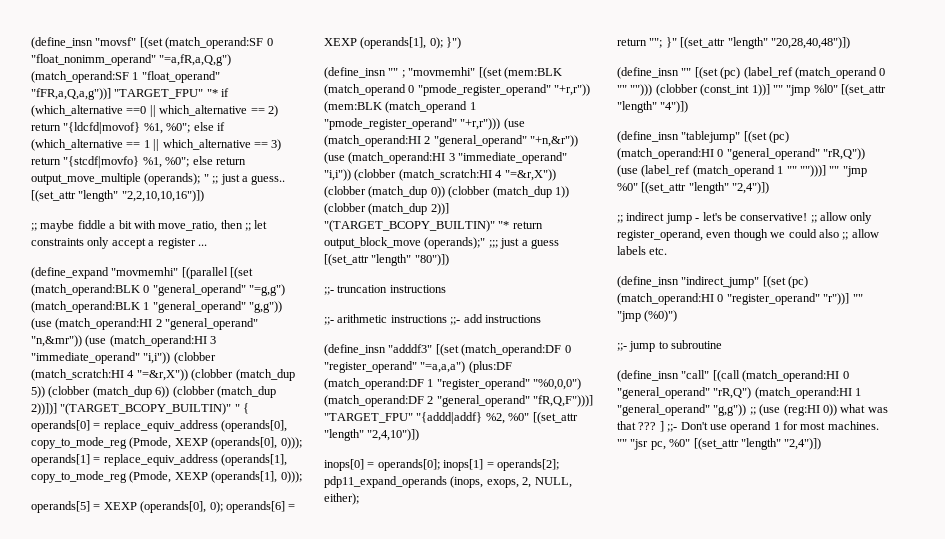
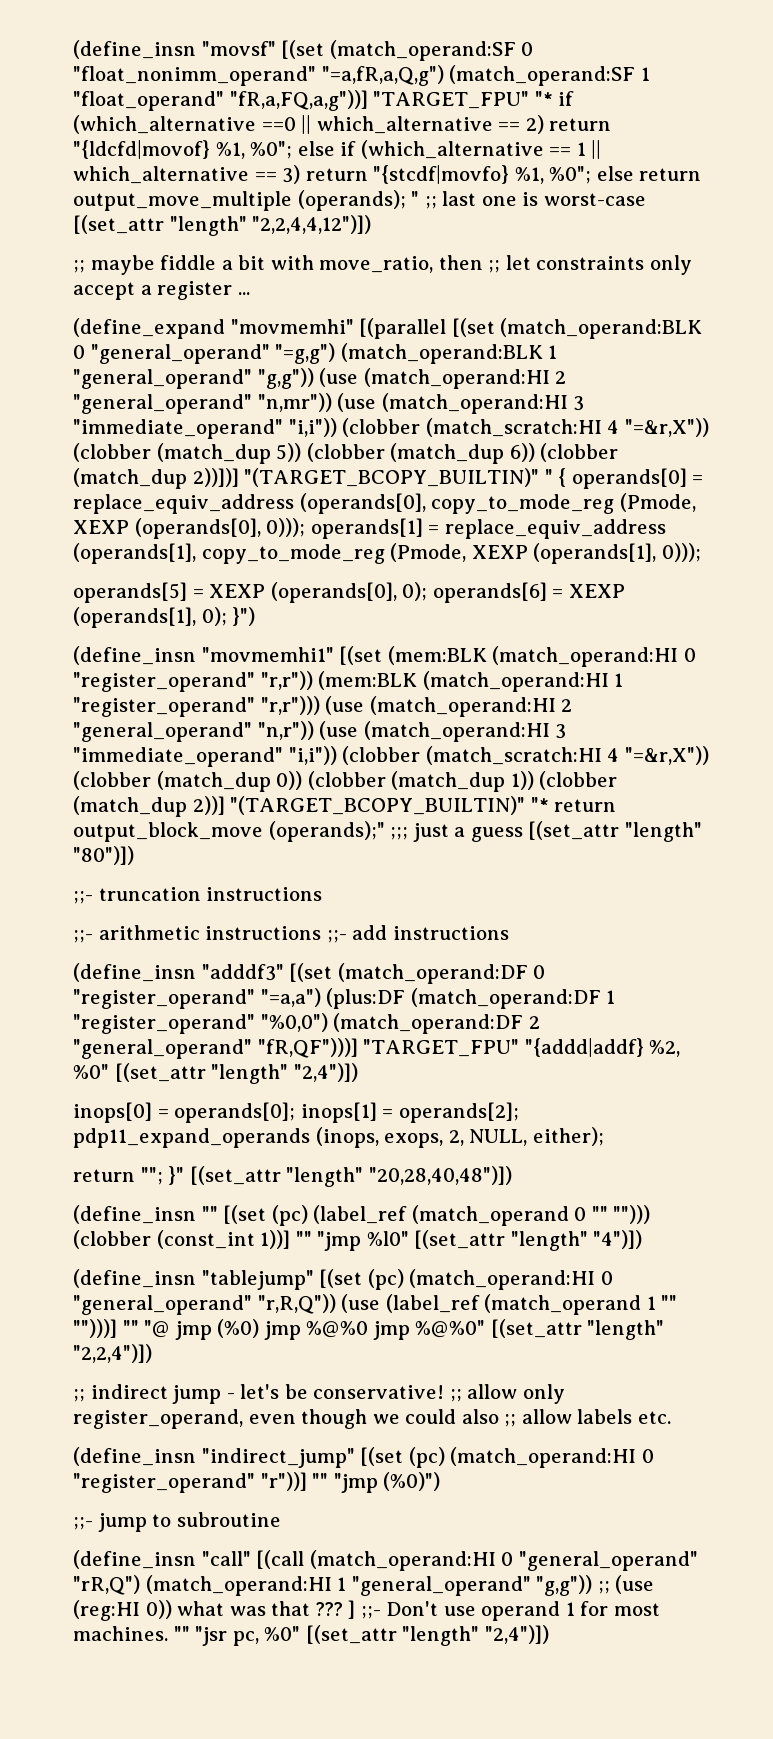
- (define_insn "movsf" [(set (match_operand:SF 0 "float_nonimm_operand" "=a,fR,a,Q,g") (match_operand:SF 1 "float_operand" "fFR,a,Q,a,g"))] "TARGET_FPU" "* if (which_alternative ==0 || which_alternative == 2) return "{ldcfd|movof} %1, %0"; else if (which_alternative == 1 || which_alternative == 3) return "{stcdf|movfo} %1, %0"; else return output_move_multiple (operands); " ;; just a guess.. [(set_attr "length" "2,2,10,10,16")])
+ (define_insn "movsf" [(set (match_operand:SF 0 "float_nonimm_operand" "=a,fR,a,Q,g") (match_operand:SF 1 "float_operand" "fR,a,FQ,a,g"))] "TARGET_FPU" "* if (which_alternative ==0 || which_alternative == 2) return "{ldcfd|movof} %1, %0"; else if (which_alternative == 1 || which_alternative == 3) return "{stcdf|movfo} %1, %0"; else return output_move_multiple (operands); " ;; last one is worst-case [(set_attr "length" "2,2,4,4,12")])
- (define_expand "movmemhi" [(parallel [(set (match_operand:BLK 0 "general_operand" "=g,g") (match_operand:BLK 1 "general_operand" "g,g")) (use (match_operand:HI 2 "general_operand" "n,&mr")) (use (match_operand:HI 3 "immediate_operand" "i,i")) (clobber (match_scratch:HI 4 "=&r,X")) (clobber (match_dup 5)) (clobber (match_dup 6)) (clobber (match_dup 2))])] "(TARGET_BCOPY_BUILTIN)" " { operands[0] = replace_equiv_address (operands[0], copy_to_mode_reg (Pmode, XEXP (operands[0], 0))); operands[1] = replace_equiv_address (operands[1], copy_to_mode_reg (Pmode, XEXP (operands[1], 0)));
+ (define_expand "movmemhi" [(parallel [(set (match_operand:BLK 0 "general_operand" "=g,g") (match_operand:BLK 1 "general_operand" "g,g")) (use (match_operand:HI 2 "general_operand" "n,mr")) (use (match_operand:HI 3 "immediate_operand" "i,i")) (clobber (match_scratch:HI 4 "=&r,X")) (clobber (match_dup 5)) (clobber (match_dup 6)) (clobber (match_dup 2))])] "(TARGET_BCOPY_BUILTIN)" " { operands[0] = replace_equiv_address (operands[0], copy_to_mode_reg (Pmode, XEXP (operands[0], 0))); operands[1] = replace_equiv_address (operands[1], copy_to_mode_reg (Pmode, XEXP (operands[1], 0)));
- (define_insn "" ; "movmemhi" [(set (mem:BLK (match_operand 0 "pmode_register_operand" "+r,r")) (mem:BLK (match_operand 1 "pmode_register_operand" "+r,r"))) (use (match_operand:HI 2 "general_operand" "+n,&r")) (use (match_operand:HI 3 "immediate_operand" "i,i")) (clobber (match_scratch:HI 4 "=&r,X")) (clobber (match_dup 0)) (clobber (match_dup 1)) (clobber (match_dup 2))] "(TARGET_BCOPY_BUILTIN)" "* return output_block_move (operands);" ;;; just a guess [(set_attr "length" "80")])
+ (define_insn "movmemhi1" [(set (mem:BLK (match_operand:HI 0 "register_operand" "r,r")) (mem:BLK (match_operand:HI 1 "register_operand" "r,r"))) (use (match_operand:HI 2 "general_operand" "n,r")) (use (match_operand:HI 3 "immediate_operand" "i,i")) (clobber (match_scratch:HI 4 "=&r,X")) (clobber (match_dup 0)) (clobber (match_dup 1)) (clobber (match_dup 2))] "(TARGET_BCOPY_BUILTIN)" "* return output_block_move (operands);" ;;; just a guess [(set_attr "length" "80")])
- (define_insn "adddf3" [(set (match_operand:DF 0 "register_operand" "=a,a,a") (plus:DF (match_operand:DF 1 "register_operand" "%0,0,0") (match_operand:DF 2 "general_operand" "fR,Q,F")))] "TARGET_FPU" "{addd|addf} %2, %0" [(set_attr "length" "2,4,10")])
+ (define_insn "adddf3" [(set (match_operand:DF 0 "register_operand" "=a,a") (plus:DF (match_operand:DF 1 "register_operand" "%0,0") (match_operand:DF 2 "general_operand" "fR,QF")))] "TARGET_FPU" "{addd|addf} %2, %0" [(set_attr "length" "2,4")])
- (define_insn "tablejump" [(set (pc) (match_operand:HI 0 "general_operand" "rR,Q")) (use (label_ref (match_operand 1 "" "")))] "" "jmp %0" [(set_attr "length" "2,4")])
+ (define_insn "tablejump" [(set (pc) (match_operand:HI 0 "general_operand" "r,R,Q")) (use (label_ref (match_operand 1 "" "")))] "" "@ jmp (%0) jmp %@%0 jmp %@%0" [(set_attr "length" "2,2,4")])

